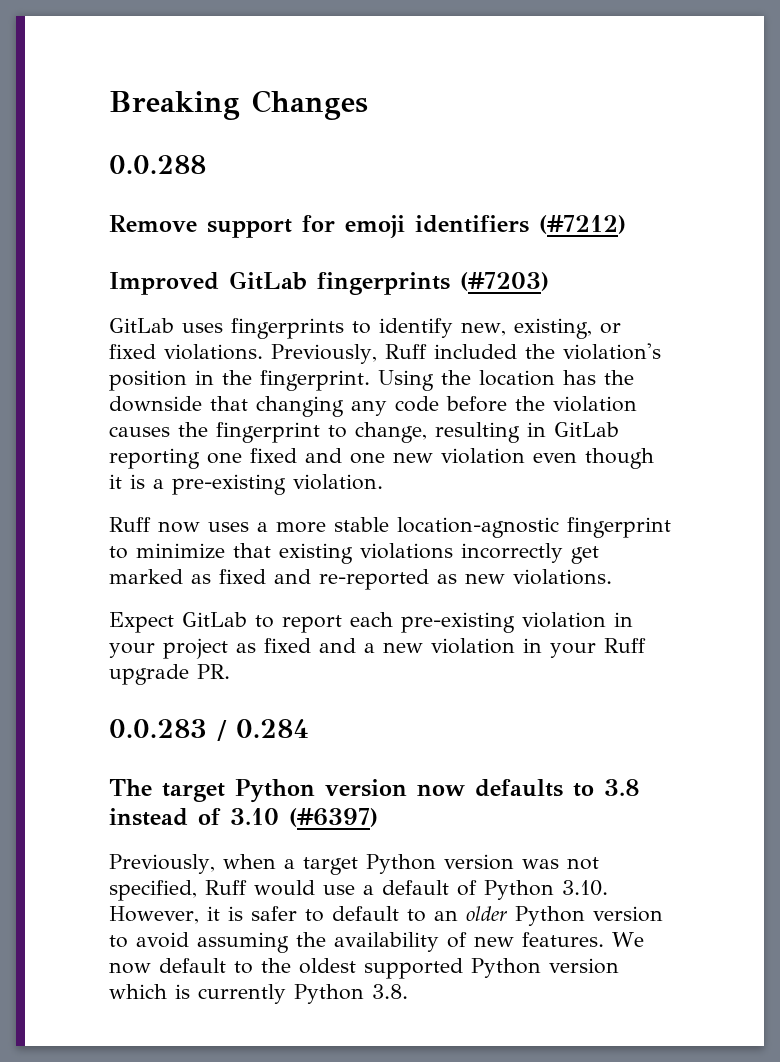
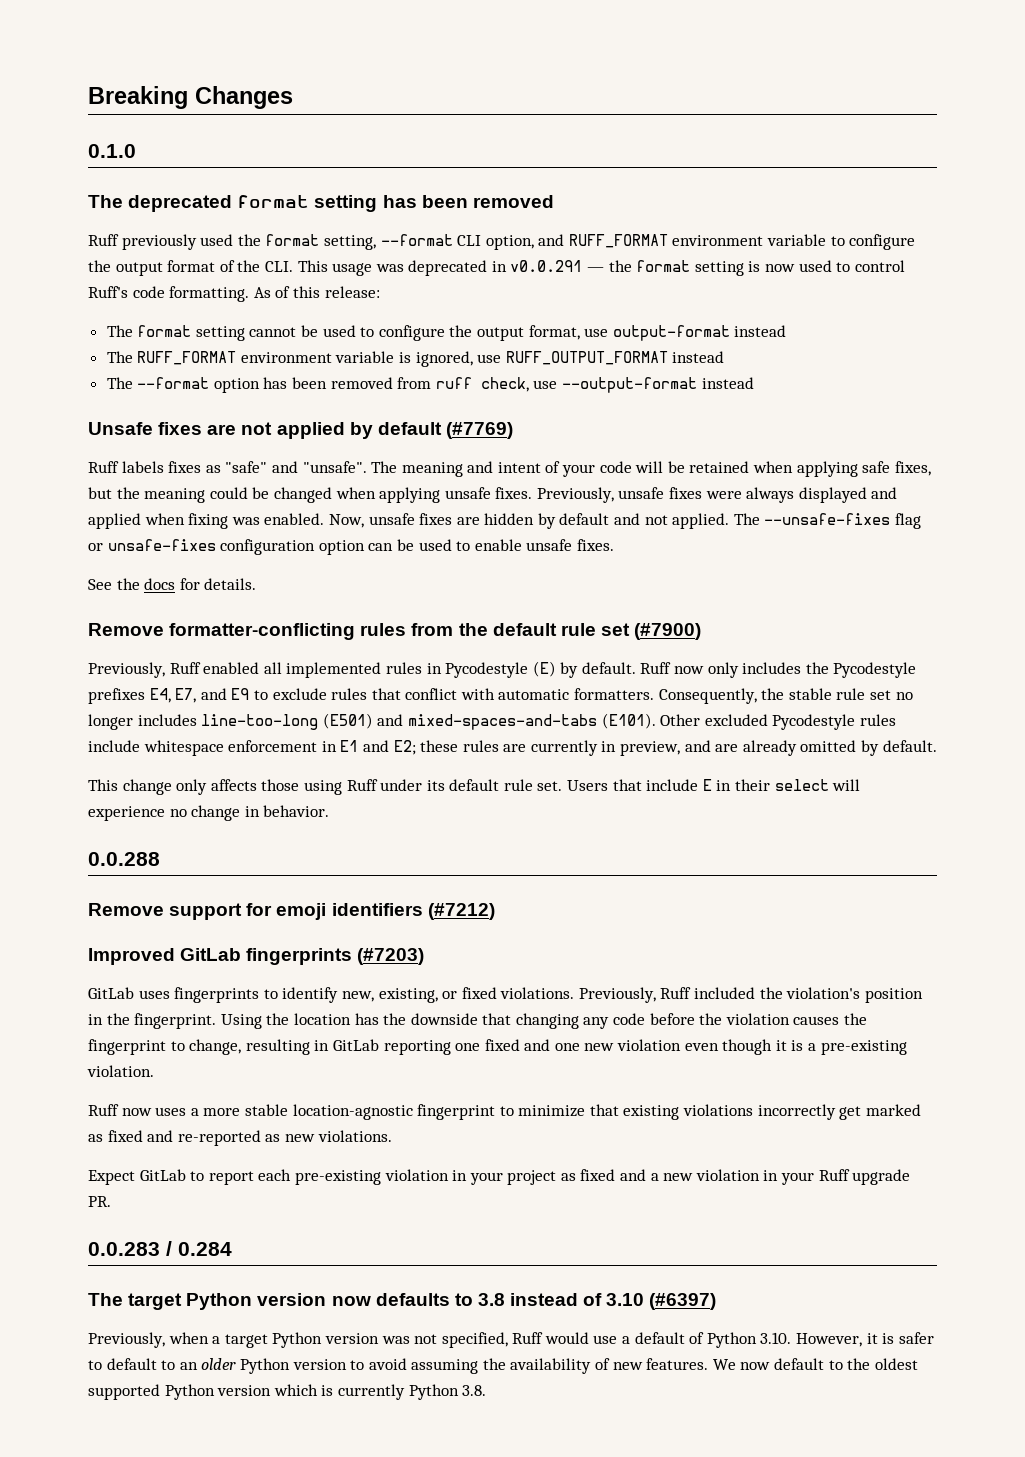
+ 0.1.0
+ The deprecated format setting has been removed
+ Ruff previously used the format setting, --format CLI option, and RUFF_FORMAT environment variable to configure the output format of the CLI. This usage was deprecated in v0.0.291 — the format setting is now used to control Ruff's code formatting. As of this release:
+ The format setting cannot be used to configure the output format, use output-format instead
+ The RUFF_FORMAT environment variable is ignored, use RUFF_OUTPUT_FORMAT instead
+ The --format option has been removed from ruff check, use --output-format instead
+ Unsafe fixes are not applied by default (#7769)
+ Ruff labels fixes as "safe" and "unsafe". The meaning and intent of your code will be retained when applying safe fixes, but the meaning could be changed when applying unsafe fixes. Previously, unsafe fixes were always displayed and applied when fixing was enabled. Now, unsafe fixes are hidden by default and not applied. The --unsafe-fixes flag or unsafe-fixes configuration option can be used to enable unsafe fixes.
+ See the docs for details.
+ Remove formatter-conflicting rules from the default rule set (#7900)
+ Previously, Ruff enabled all implemented rules in Pycodestyle (E) by default. Ruff now only includes the Pycodestyle prefixes E4, E7, and E9 to exclude rules that conflict with automatic formatters. Consequently, the stable rule set no longer includes line-too-long (E501) and mixed-spaces-and-tabs (E101). Other excluded Pycodestyle rules include whitespace enforcement in E1 and E2; these rules are currently in preview, and are already omitted by default.
+ This change only affects those using Ruff under its default rule set. Users that include E in their select will experience no change in behavior.

